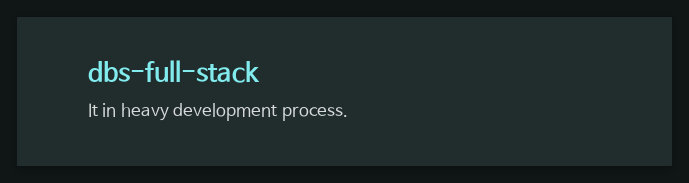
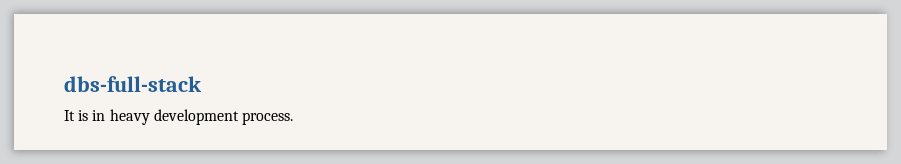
- It in heavy development process.
+ It is in heavy development process.

